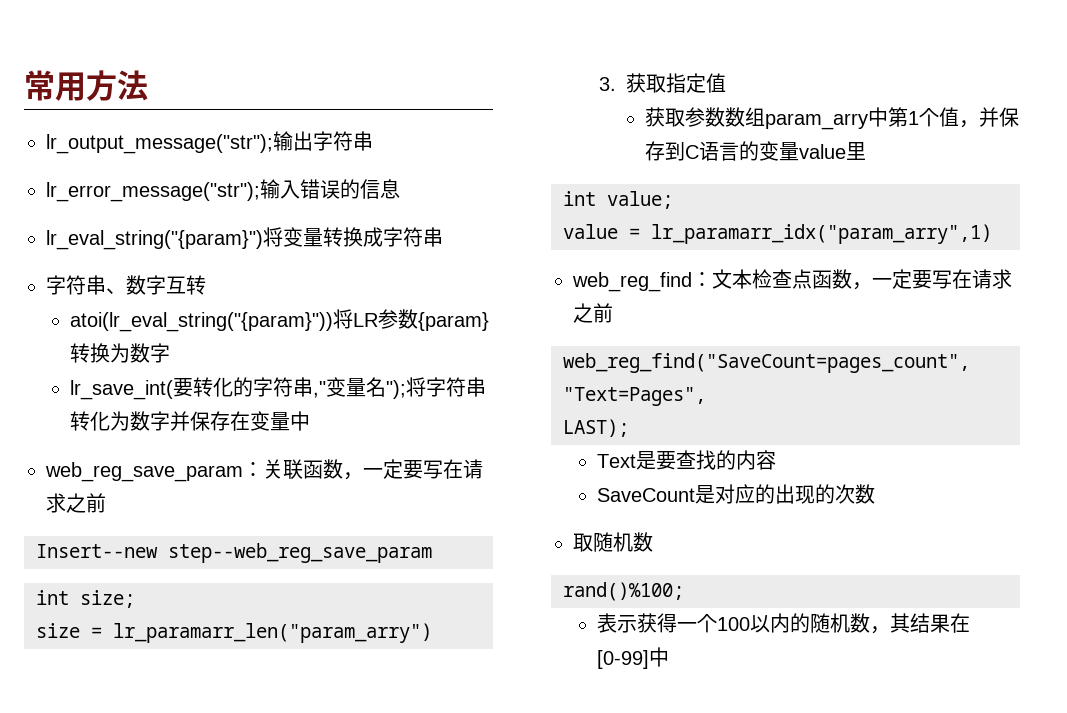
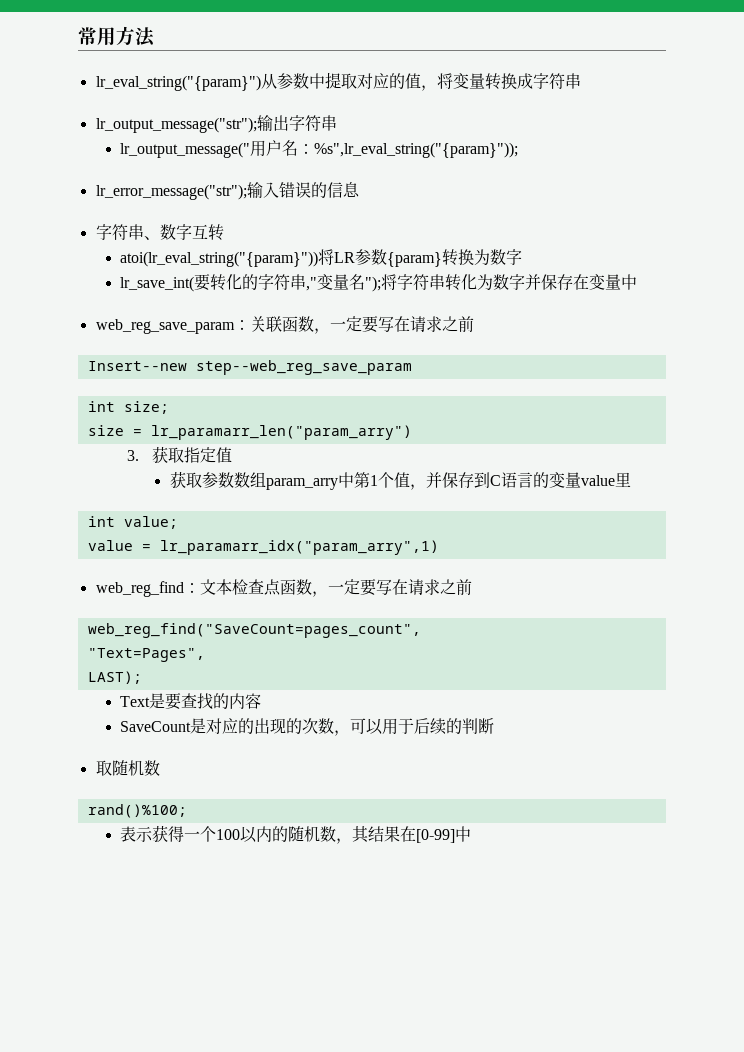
+ lr_eval_string("{param}")从参数中提取对应的值，将变量转换成字符串
+ lr_output_message("用户名：%s",lr_eval_string("{param}"));
- lr_eval_string("{param}")将变量转换成字符串
- SaveCount是对应的出现的次数
+ SaveCount是对应的出现的次数，可以用于后续的判断

